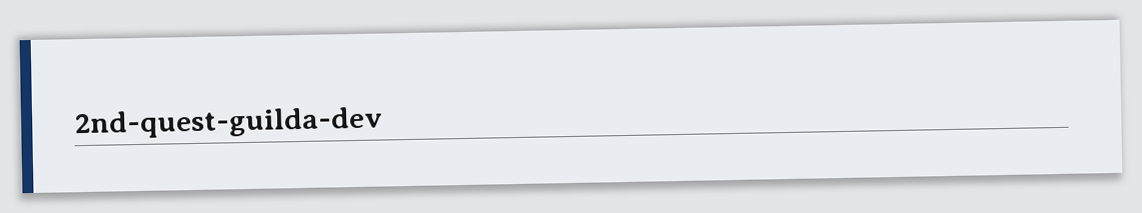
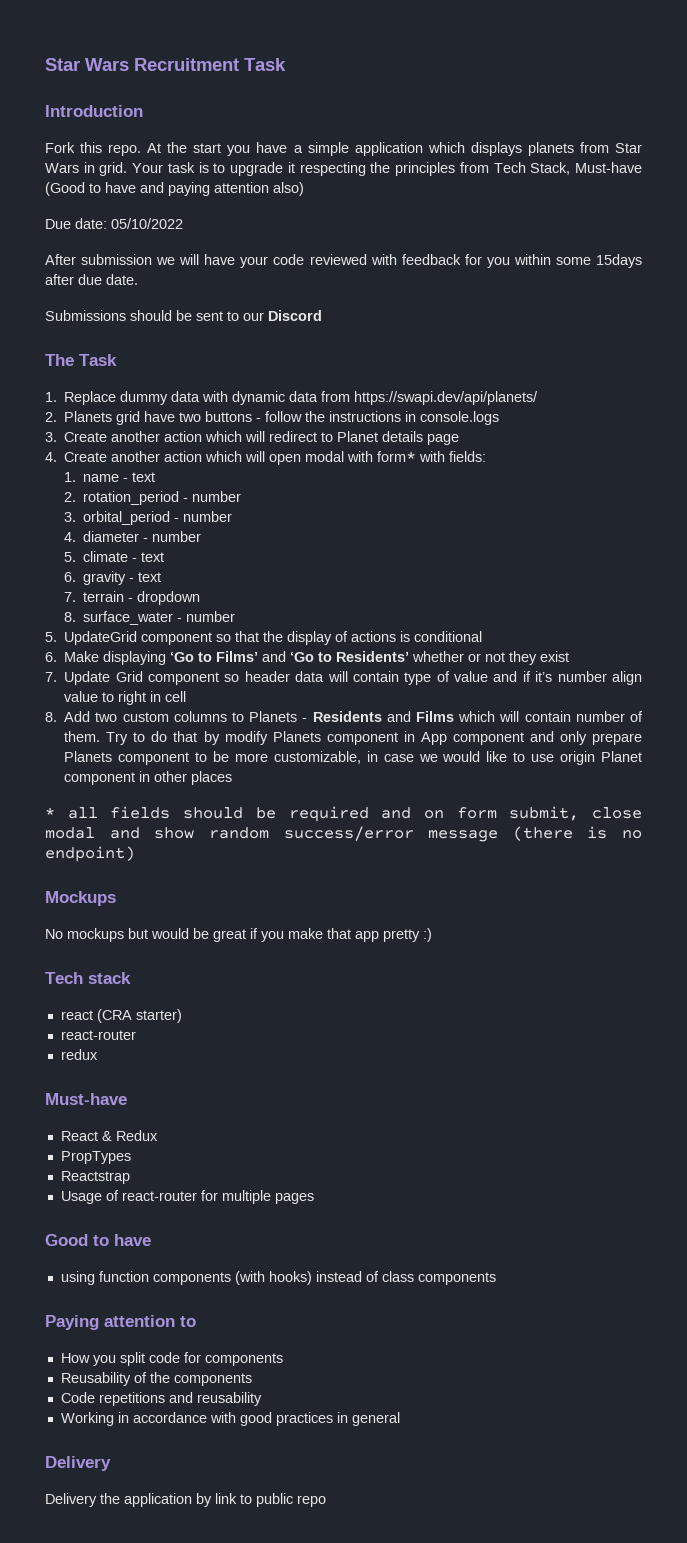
- 2nd-quest-guilda-dev
+ Star Wars Recruitment Task
+ Introduction
+ Fork this repo. At the start you have a simple application which displays planets from Star Wars in grid. Your task is to upgrade it respecting the principles from Tech Stack, Must-have (Good to have and paying attention also)
+ Due date: 05/10/2022
+ After submission we will have your code reviewed with feedback for you within some 15days after due date.
+ Submissions should be sent to our Discord
+ The Task
+ 1. Replace dummy data with dynamic data from https://swapi.dev/api/planets/
+ 2. Planets grid have two buttons - follow the instructions in console.logs
+ 3. Create another action which will redirect to Planet details page
+ 4. Create another action which will open modal with form* with fields:
+ 1. name - text
+ 2. rotation_period - number
+ 3. orbital_period - number
+ 4. diameter - number
+ 5. climate - text
+ 6. gravity - text
+ 7. terrain - dropdown
+ 8. surface_water - number
+ 5. UpdateGrid component so that the display of actions is conditional
+ 6. Make displaying ‘Go to Films’ and ‘Go to Residents’ whether or not they exist
+ 7. Update Grid component so header data will contain type of value and if it’s number align value to right in cell
+ 8. Add two custom columns to Planets - Residents and Films which will contain number of them. Try to do that by modify Planets component in App component and only prepare Planets component to be more customizable, in case we would like to use origin Planet component in other places
+ * all fields should be required and on form submit, close modal and show random success/error message (there is no endpoint)
+ Mockups
+ No mockups but would be great if you make that app pretty :)
+ Tech stack
+ react (CRA starter)
+ react-router
+ redux
+ Must-have
+ React & Redux
+ PropTypes
+ Reactstrap
+ Usage of react-router for multiple pages
+ Good to have
+ using function components (with hooks) instead of class components
+ Paying attention to
+ How you split code for components
+ Reusability of the components
+ Code repetitions and reusability
+ Working in accordance with good practices in general
+ Delivery
+ Delivery the application by link to public repo

